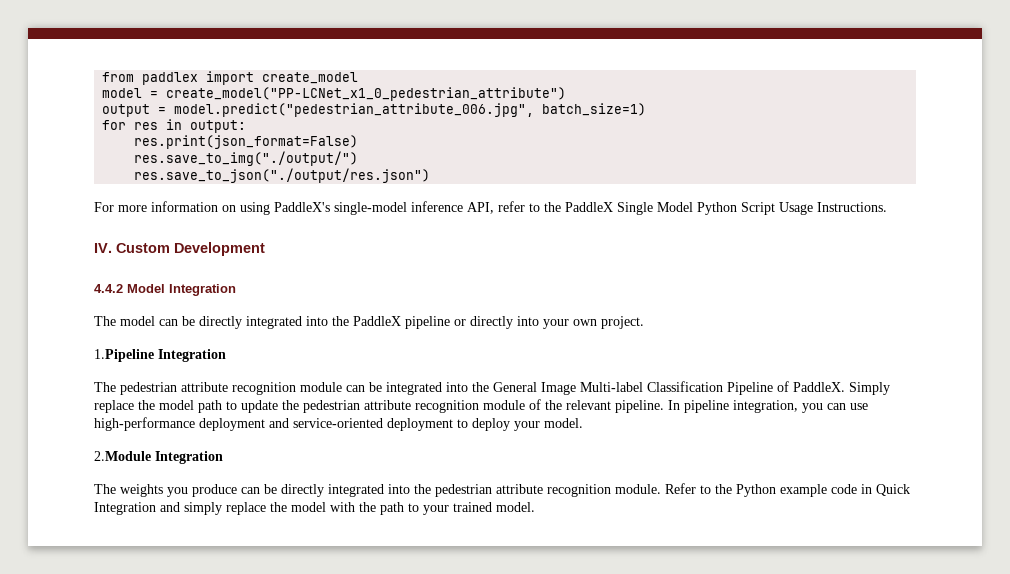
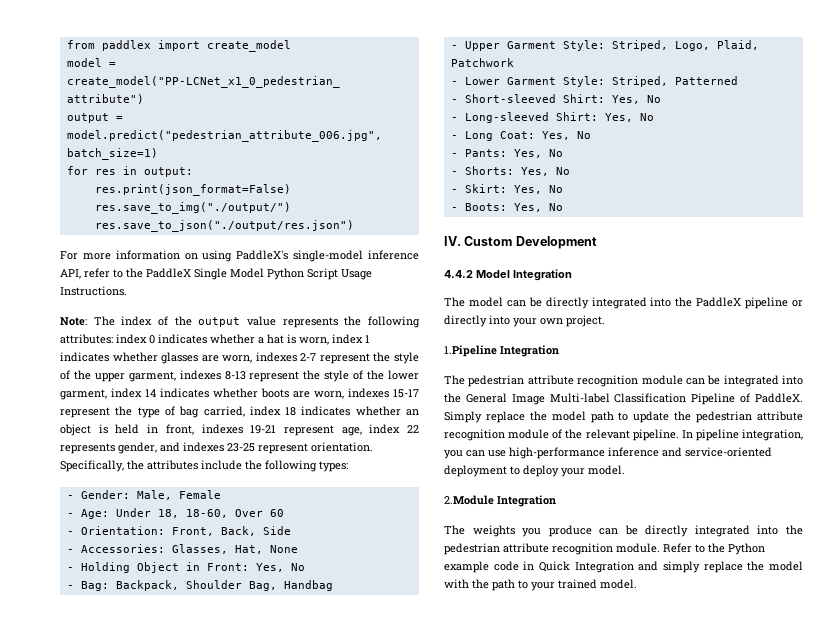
+ Note: The index of the output value represents the following attributes: index 0 indicates whether a hat is worn, index 1 indicates whether glasses are worn, indexes 2-7 represent the style of the upper garment, indexes 8-13 represent the style of the lower garment, index 14 indicates whether boots are worn, indexes 15-17 represent the type of bag carried, index 18 indicates whether an object is held in front, indexes 19-21 represent age, index 22 represents gender, and indexes 23-25 represent orientation. Specifically, the attributes include the following types:
+ - Gender: Male, Female
+ - Age: Under 18, 18-60, Over 60
+ - Orientation: Front, Back, Side
+ - Accessories: Glasses, Hat, None
+ - Holding Object in Front: Yes, No
+ - Bag: Backpack, Shoulder Bag, Handbag
+ - Upper Garment Style: Striped, Logo, Plaid, Patchwork
+ - Lower Garment Style: Striped, Patterned
+ - Short-sleeved Shirt: Yes, No
+ - Long-sleeved Shirt: Yes, No
+ - Long Coat: Yes, No
+ - Pants: Yes, No
+ - Shorts: Yes, No
+ - Skirt: Yes, No
+ - Boots: Yes, No
- In pipeline integration, you can use high-performance deployment and service-oriented deployment to deploy your model.
+ In pipeline integration, you can use high-performance inference and service-oriented deployment to deploy your model.

